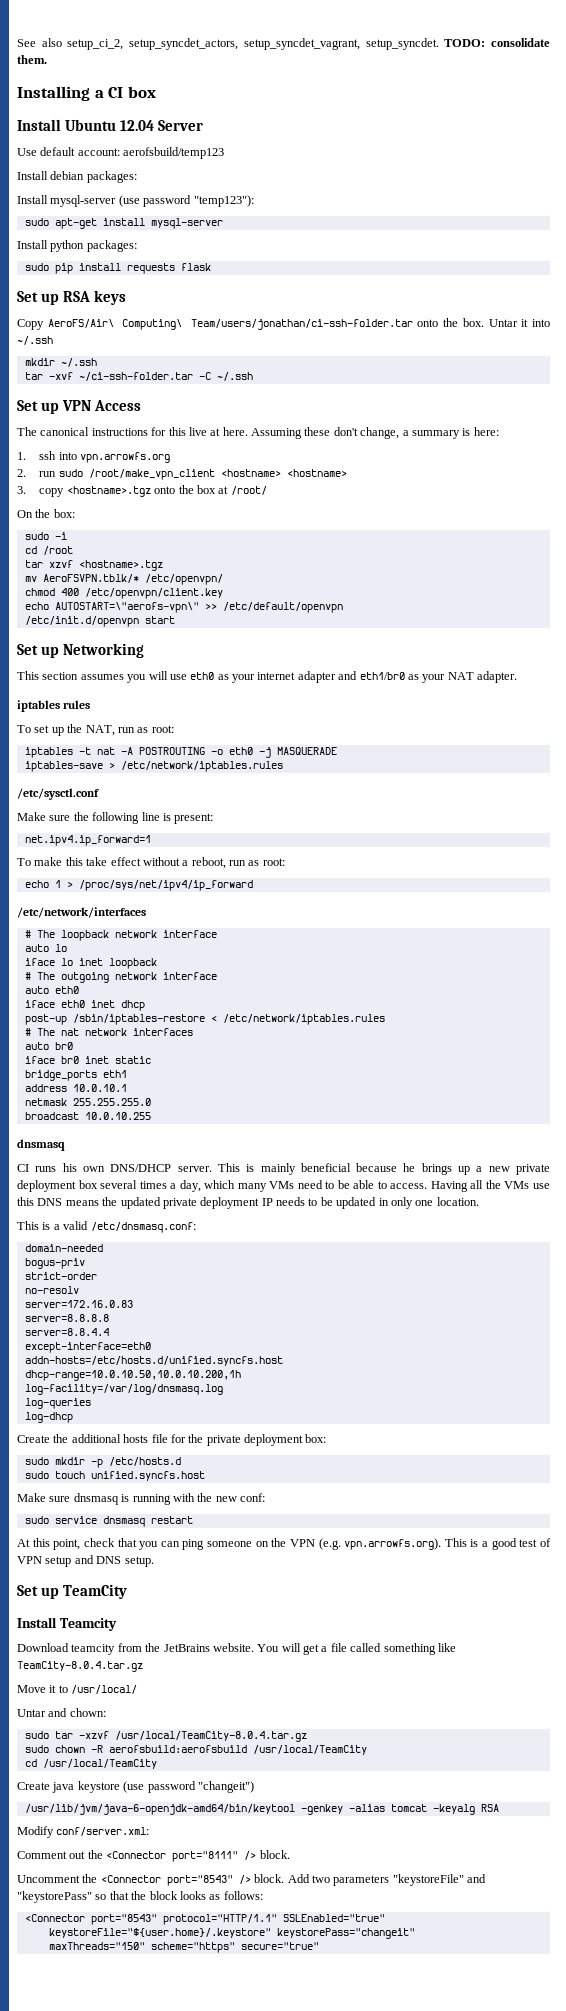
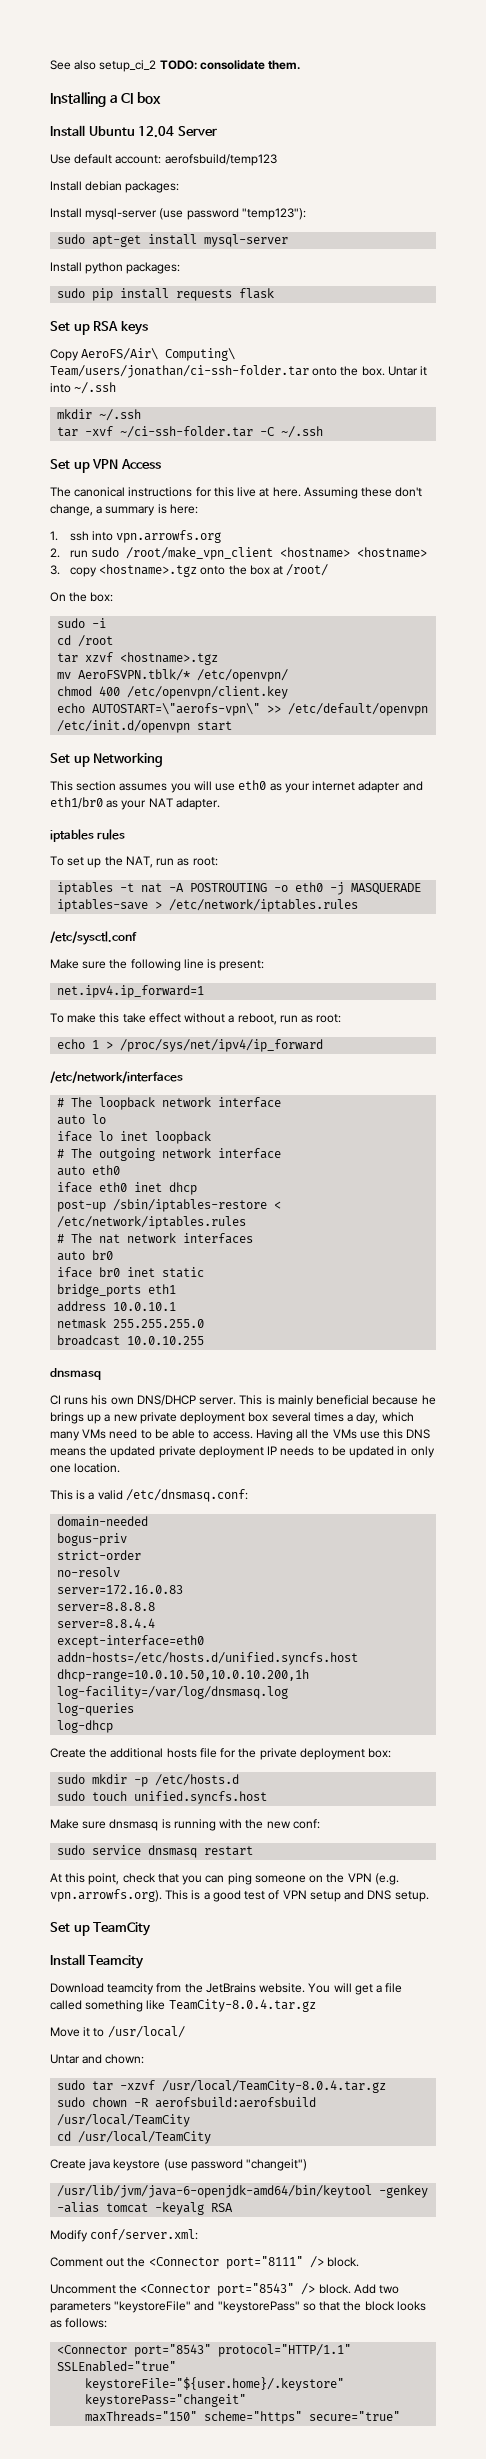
- See also setup_ci_2, setup_syncdet_actors, setup_syncdet_vagrant, setup_syncdet. TODO: consolidate them.
+ See also setup_ci_2 TODO: consolidate them.

